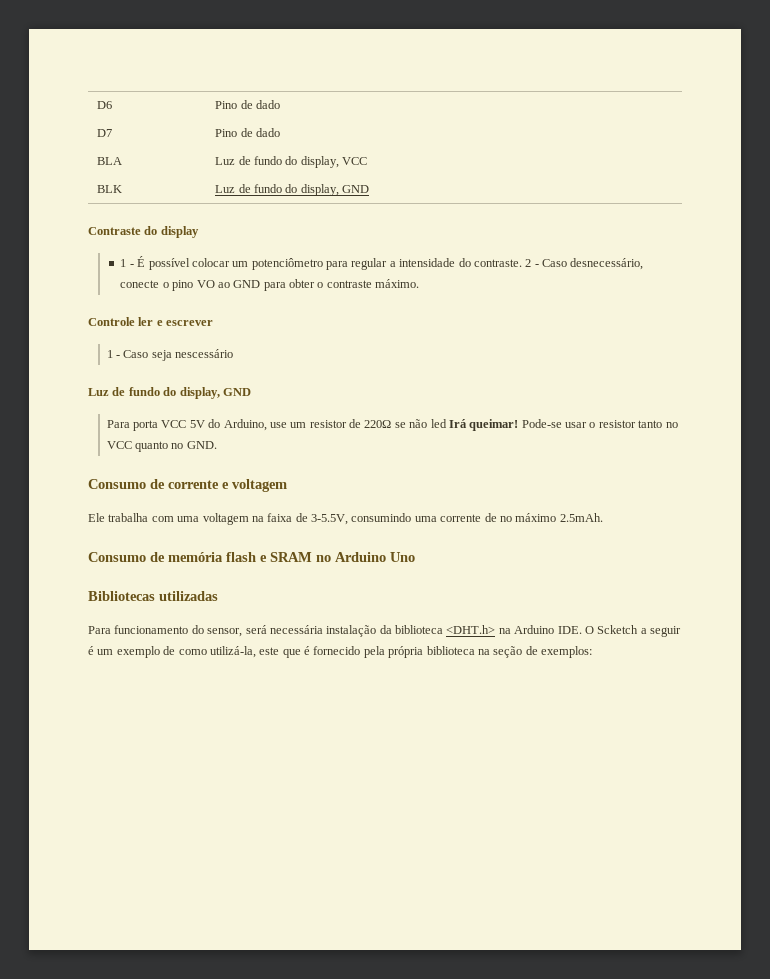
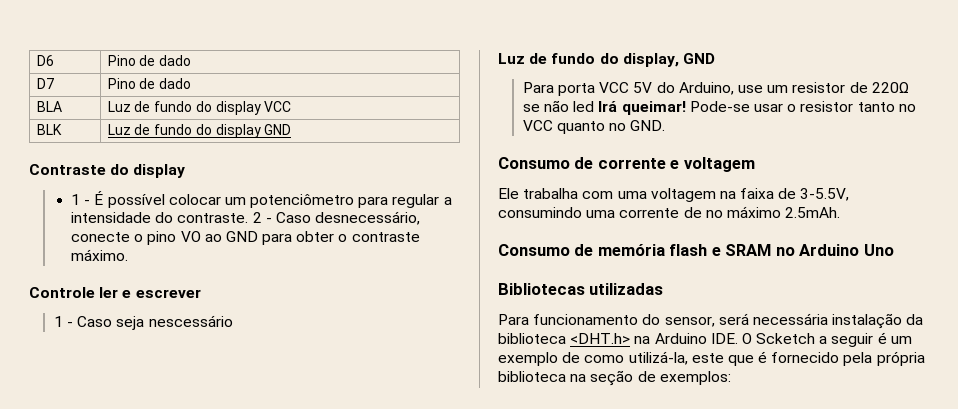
- BLA | Luz de fundo do display, VCC
+ BLA | Luz de fundo do display VCC
- BLK | Luz de fundo do display, GND
+ BLK | Luz de fundo do display GND

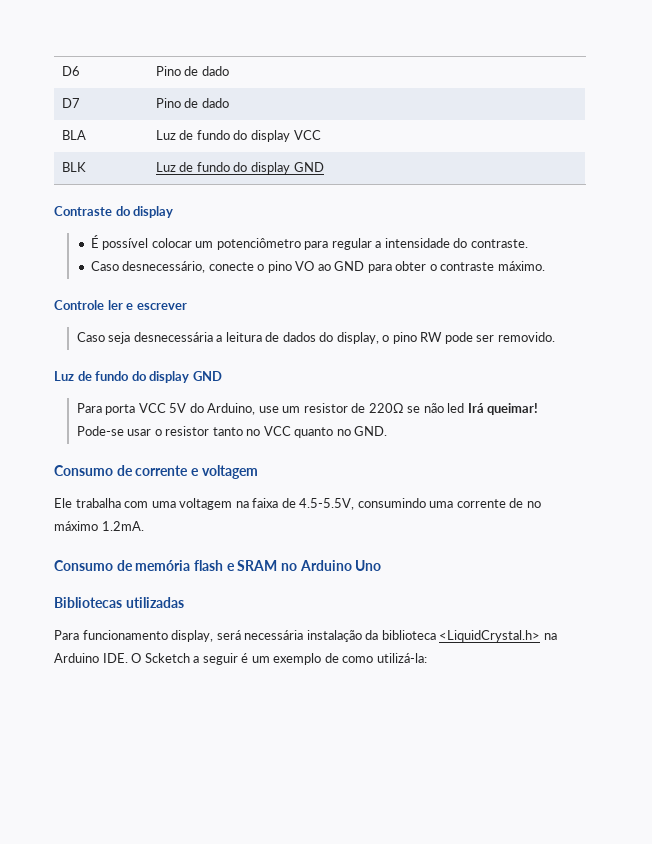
- 1 - É possível colocar um potenciômetro para regular a intensidade do contraste. 2 - Caso desnecessário, conecte o pino VO ao GND para obter o contraste máximo.
+ É possível colocar um potenciômetro para regular a intensidade do contraste.
+ Caso desnecessário, conecte o pino VO ao GND para obter o contraste máximo.
- 1 - Caso seja nescessário
- Luz de fundo do display, GND
+ Caso seja desnecessária a leitura de dados do display, o pino RW pode ser removido.
+ Luz de fundo do display GND
- Ele trabalha com uma voltagem na faixa de 3-5.5V, consumindo uma corrente de no máximo 2.5mAh.
+ Ele trabalha com uma voltagem na faixa de 4.5-5.5V, consumindo uma corrente de no máximo 1.2mA.
- Para funcionamento do sensor, será necessária instalação da biblioteca <DHT.h> na Arduino IDE. O Scketch a seguir é um exemplo de como utilizá-la, este que é fornecido pela própria biblioteca na seção de exemplos:
+ Para funcionamento display, será necessária instalação da biblioteca <LiquidCrystal.h> na Arduino IDE. O Scketch a seguir é um exemplo de como utilizá-la:

